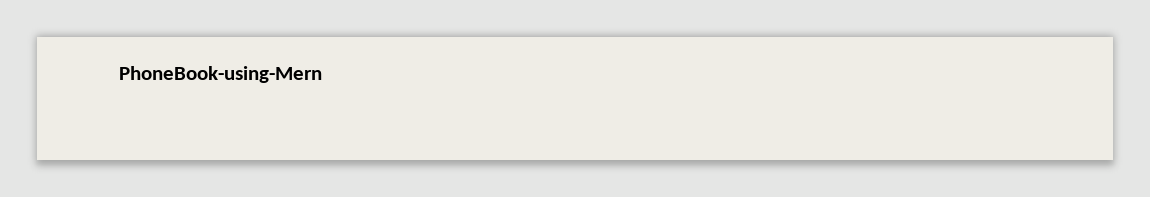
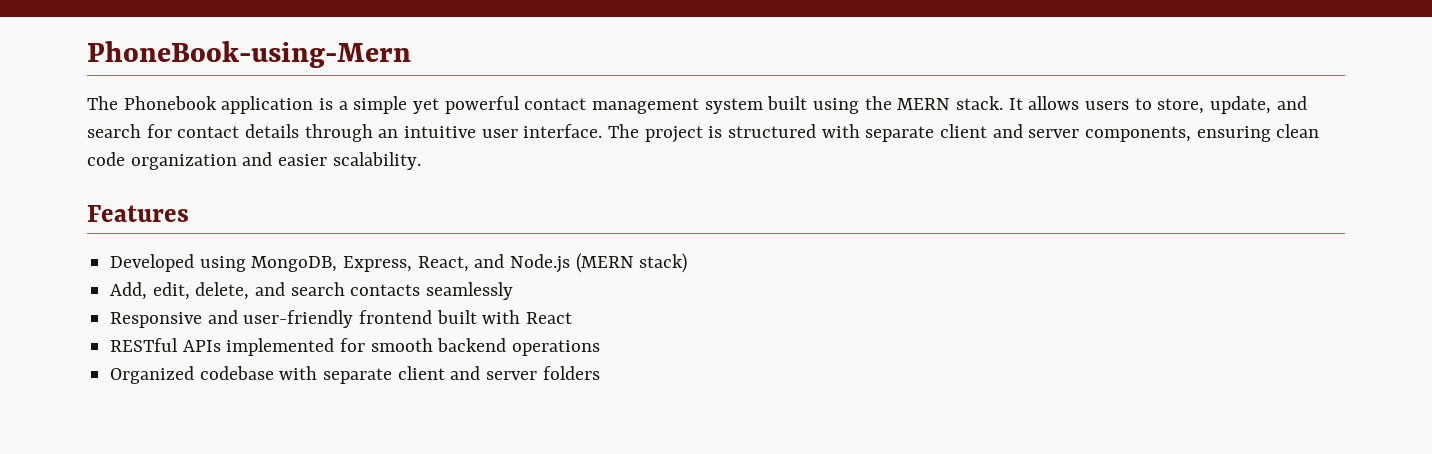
+ The Phonebook application is a simple yet powerful contact management system built using the MERN stack. It allows users to store, update, and search for contact details through an intuitive user interface. The project is structured with separate client and server components, ensuring clean code organization and easier scalability.
+ Features
+ Developed using MongoDB, Express, React, and Node.js (MERN stack)
+ Add, edit, delete, and search contacts seamlessly
+ Responsive and user-friendly frontend built with React
+ RESTful APIs implemented for smooth backend operations
+ Organized codebase with separate client and server folders

